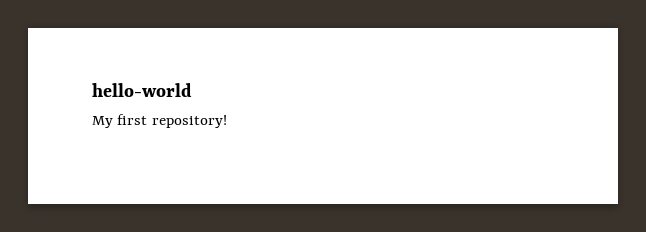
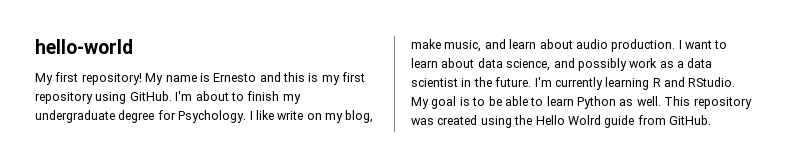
+ My name is Ernesto and this is my first repository using GitHub. I'm about to finish my undergraduate degree for Psychology. I like write on my blog, make music, and learn about audio production. I want to learn about data science, and possibly work as a data scientist in the future. I'm currently learning R and RStudio. My goal is to be able to learn Python as well. This repository was created using the Hello Wolrd guide from GitHub.

